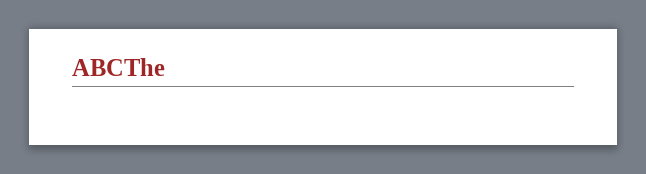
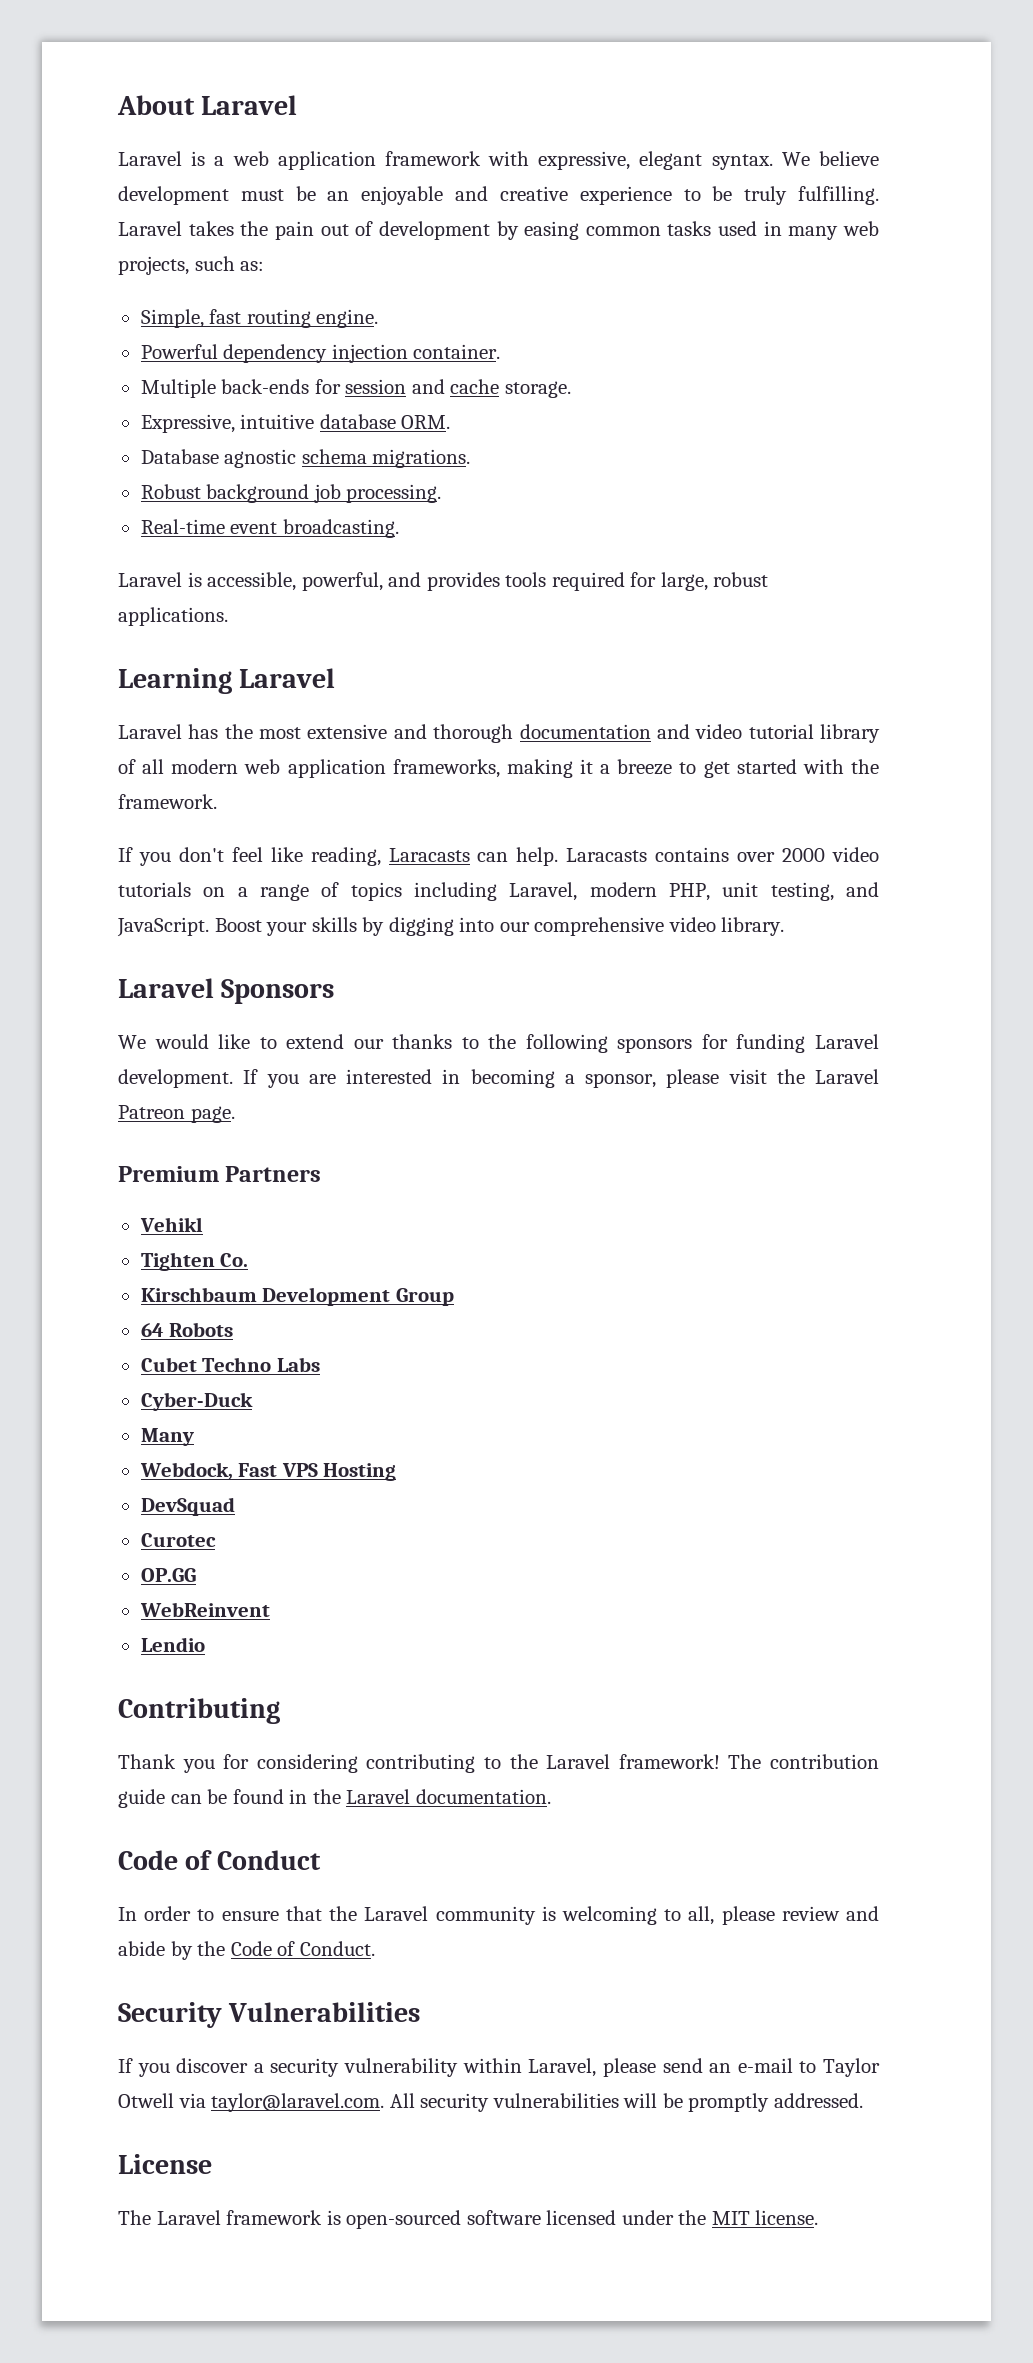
- ABCThe
+ About Laravel
+ Laravel is a web application framework with expressive, elegant syntax. We believe development must be an enjoyable and creative experience to be truly fulfilling. Laravel takes the pain out of development by easing common tasks used in many web projects, such as:
+ Simple, fast routing engine.
+ Powerful dependency injection container.
+ Multiple back-ends for session and cache storage.
+ Expressive, intuitive database ORM.
+ Database agnostic schema migrations.
+ Robust background job processing.
+ Real-time event broadcasting.
+ Laravel is accessible, powerful, and provides tools required for large, robust applications.
+ Learning Laravel
+ Laravel has the most extensive and thorough documentation and video tutorial library of all modern web application frameworks, making it a breeze to get started with the framework.
+ If you don't feel like reading, Laracasts can help. Laracasts contains over 2000 video tutorials on a range of topics including Laravel, modern PHP, unit testing, and JavaScript. Boost your skills by digging into our comprehensive video library.
+ Laravel Sponsors
+ We would like to extend our thanks to the following sponsors for funding Laravel development. If you are interested in becoming a sponsor, please visit the Laravel Patreon page.
+ Premium Partners
+ Vehikl
+ Tighten Co.
+ Kirschbaum Development Group
+ 64 Robots
+ Cubet Techno Labs
+ Cyber-Duck
+ Many
+ Webdock, Fast VPS Hosting
+ DevSquad
+ Curotec
+ OP.GG
+ WebReinvent
+ Lendio
+ Contributing
+ Thank you for considering contributing to the Laravel framework! The contribution guide can be found in the Laravel documentation.
+ Code of Conduct
+ In order to ensure that the Laravel community is welcoming to all, please review and abide by the Code of Conduct.
+ Security Vulnerabilities
+ If you discover a security vulnerability within Laravel, please send an e-mail to Taylor Otwell via taylor@laravel.com. All security vulnerabilities will be promptly addressed.
+ License
+ The Laravel framework is open-sourced software licensed under the MIT license.

